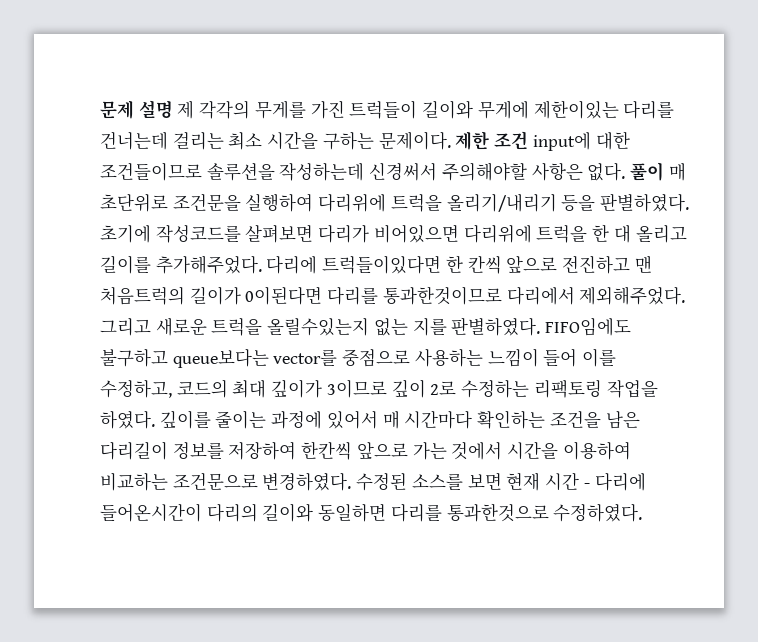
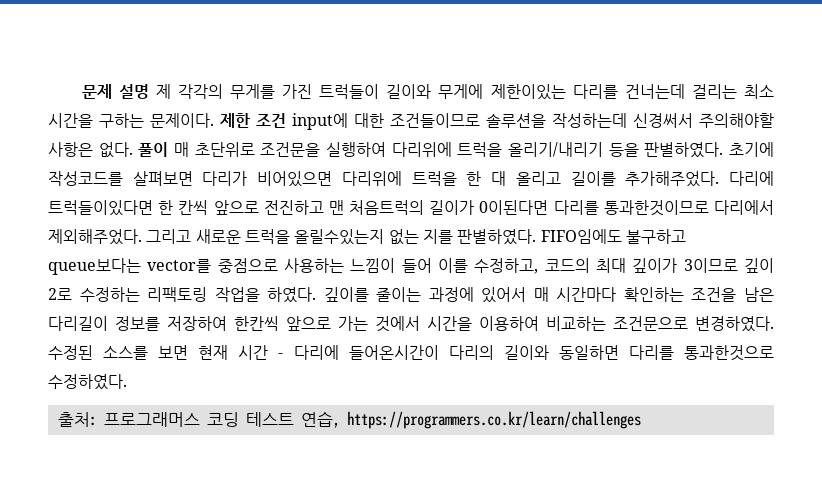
+ 출처: 프로그래머스 코딩 테스트 연습, https://programmers.co.kr/learn/challenges

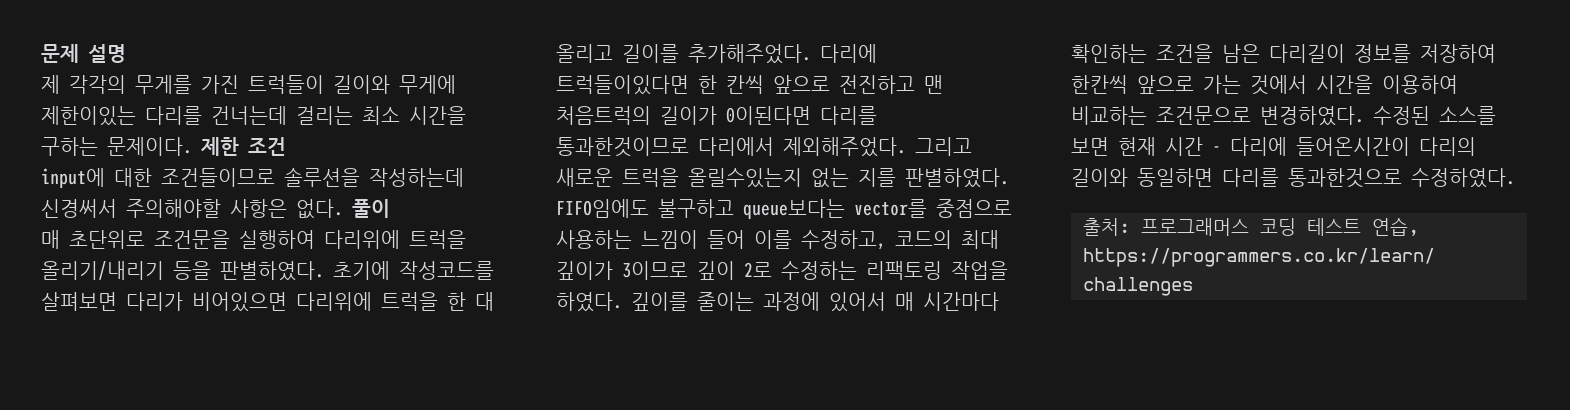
- 문제 설명 제 각각의 무게를 가진 트럭들이 길이와 무게에 제한이있는 다리를 건너는데 걸리는 최소 시간을 구하는 문제이다.
+ 문제 설명
+ 제 각각의 무게를 가진 트럭들이 길이와 무게에 제한이있는 다리를 건너는데 걸리는 최소 시간을 구하는 문제이다.
- 제한 조건 input에 대한 조건들이므로 솔루션을 작성하는데 신경써서 주의해야할 사항은 없다.
+ 제한 조건
+ input에 대한 조건들이므로 솔루션을 작성하는데 신경써서 주의해야할 사항은 없다.
- 풀이 매 초단위로 조건문을 실행하여 다리위에 트럭을 올리기/내리기 등을 판별하였다.
+ 풀이
+ 매 초단위로 조건문을 실행하여 다리위에 트럭을 올리기/내리기 등을 판별하였다.

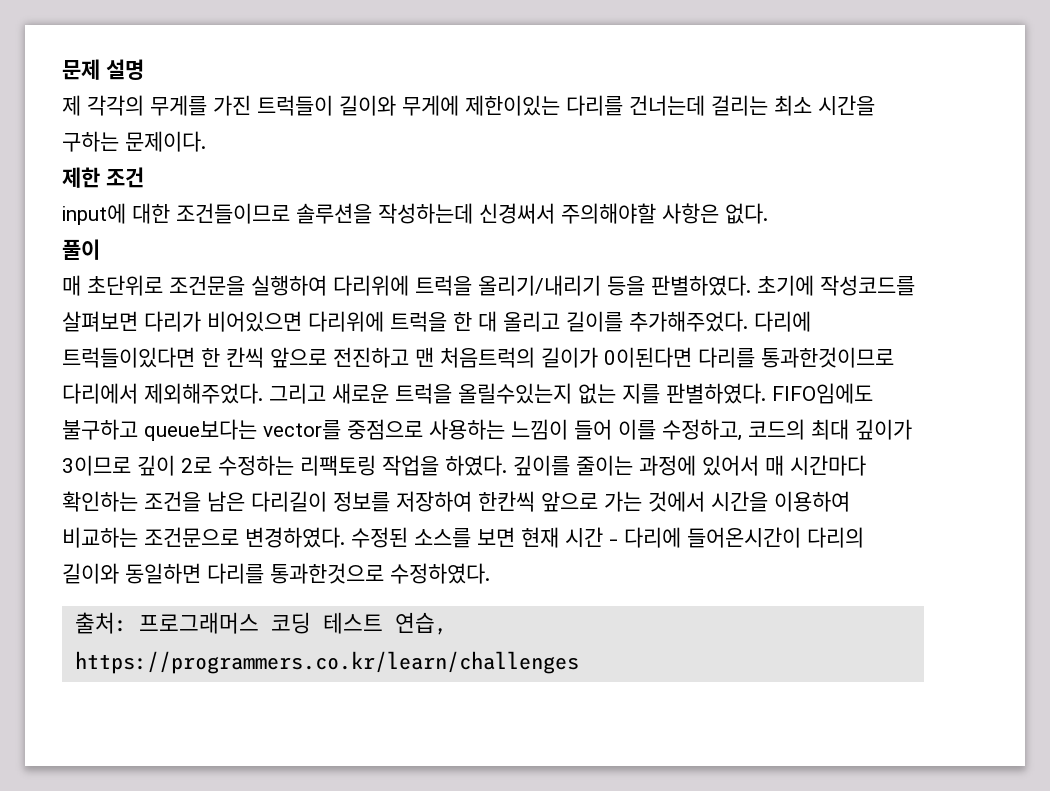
- 제 각각의 무게를 가진 트럭들이 길이와 무게에 제한이있는 다리를 건너는데 걸리는 최소 시간을 구하는 문제이다. 제한 조건
+ 제 각각의 무게를 가진 트럭들이 길이와 무게에 제한이있는 다리를 건너는데 걸리는 최소 시간을 구하는 문제이다.
+ 제한 조건
- input에 대한 조건들이므로 솔루션을 작성하는데 신경써서 주의해야할 사항은 없다. 풀이
+ input에 대한 조건들이므로 솔루션을 작성하는데 신경써서 주의해야할 사항은 없다.
+ 풀이

